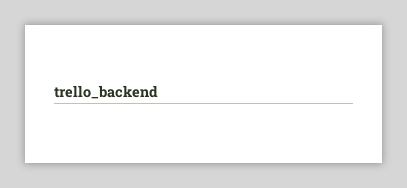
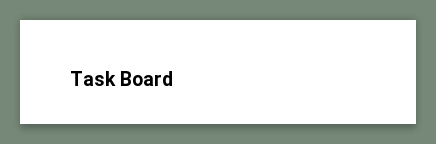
- trello_backend
+ Task Board

